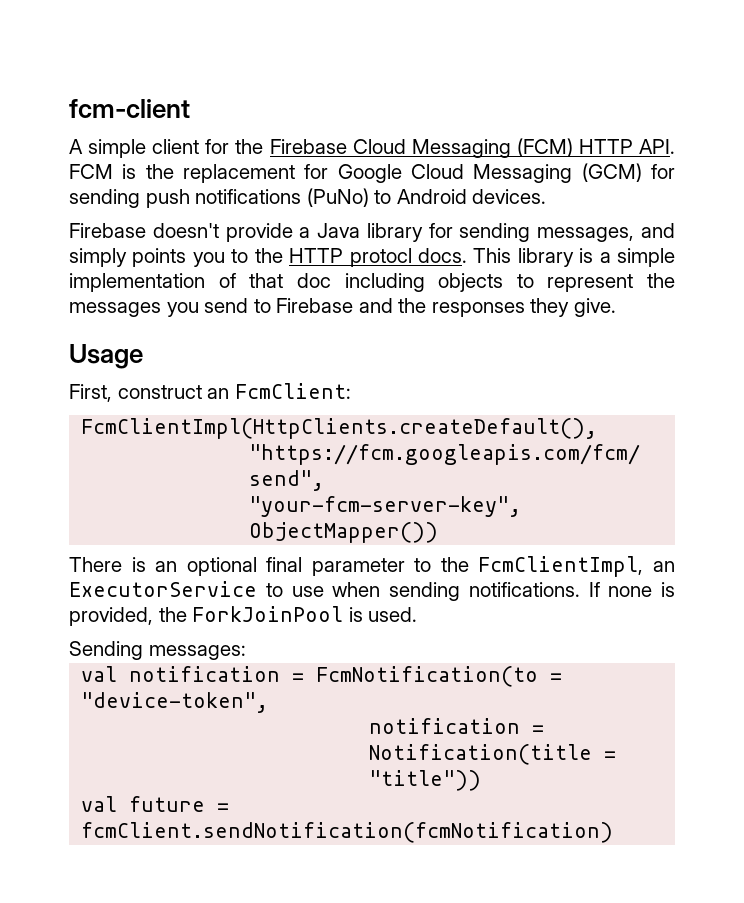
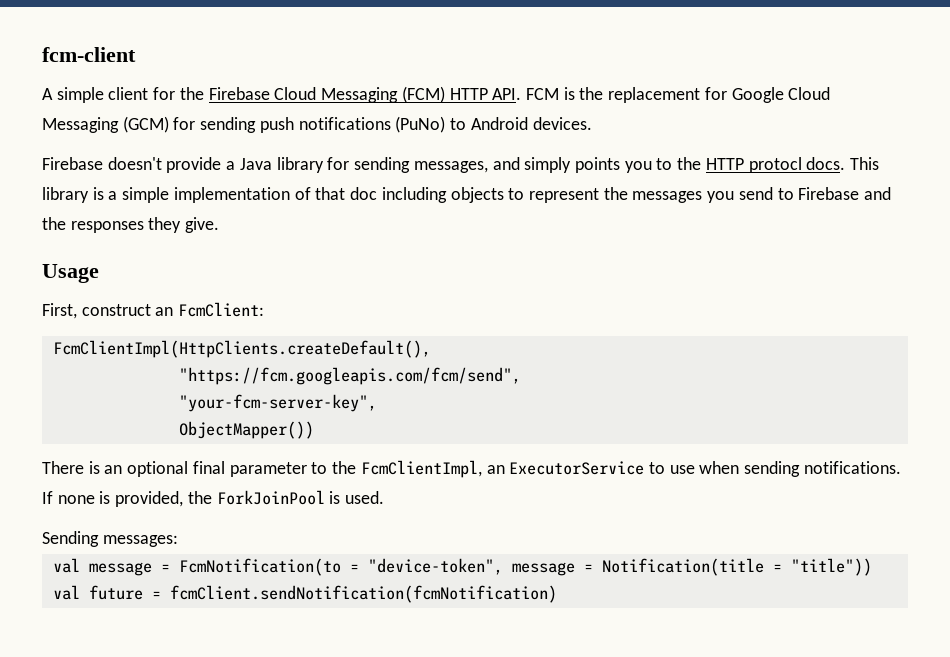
- val notification = FcmNotification(to = "device-token",
- notification = Notification(title = "title"))
+ val message = FcmNotification(to = "device-token", message = Notification(title = "title"))

